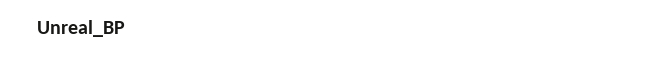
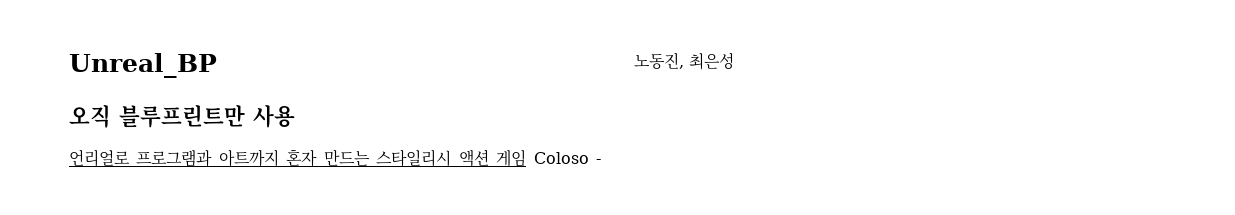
+ 오직 블루프린트만 사용
+ 언리얼로 프로그램과 아트까지 혼자 만드는 스타일리시 액션 게임 Coloso - 노동진, 최은성

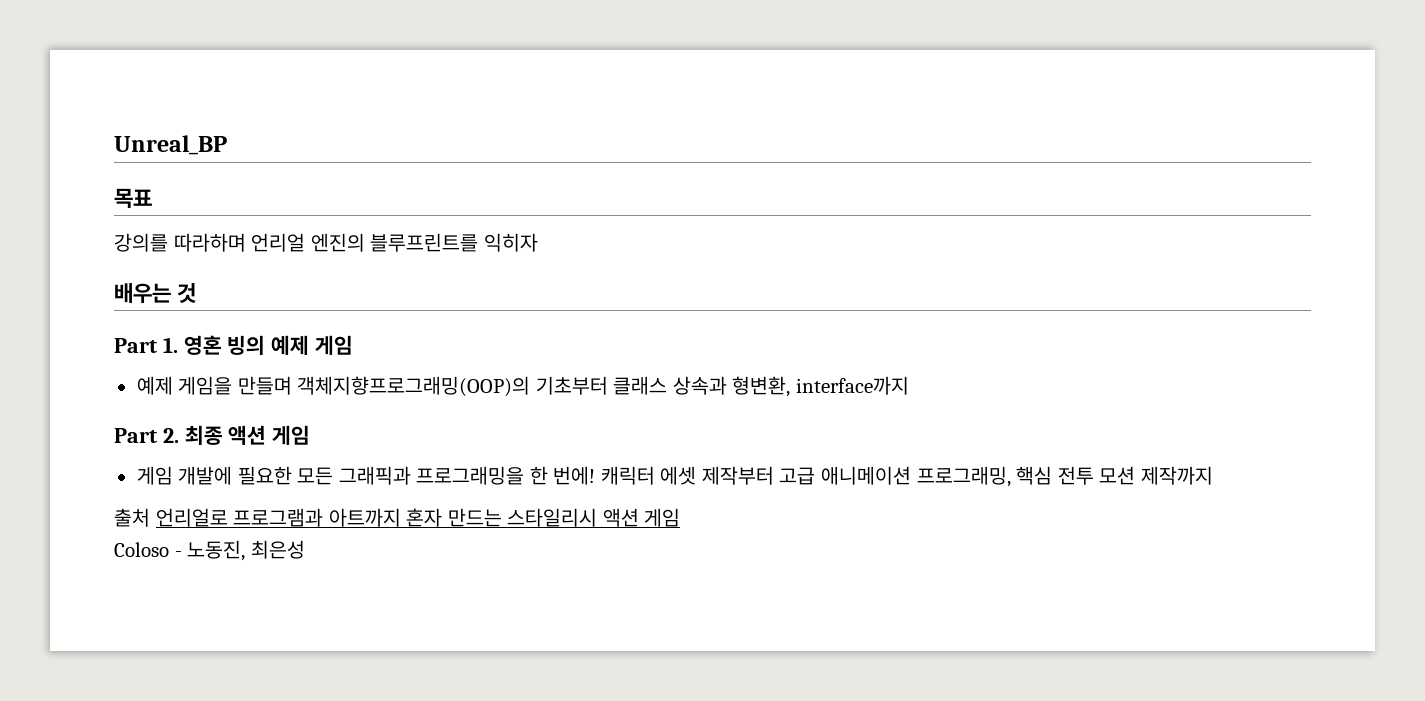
- 오직 블루프린트만 사용
- 언리얼로 프로그램과 아트까지 혼자 만드는 스타일리시 액션 게임 Coloso - 노동진, 최은성
+ 목표
+ 강의를 따라하며 언리얼 엔진의 블루프린트를 익히자
+ 배우는 것
+ Part 1. 영혼 빙의 예제 게임
+ 예제 게임을 만들며 객체지향프로그래밍(OOP)의 기초부터 클래스 상속과 형변환, interface까지
+ Part 2. 최종 액션 게임
+ 게임 개발에 필요한 모든 그래픽과 프로그래밍을 한 번에! 캐릭터 에셋 제작부터 고급 애니메이션 프로그래밍, 핵심 전투 모션 제작까지
+ 출처 언리얼로 프로그램과 아트까지 혼자 만드는 스타일리시 액션 게임
+ Coloso - 노동진, 최은성

